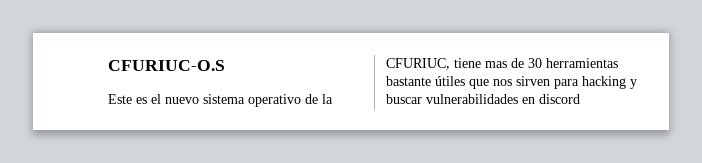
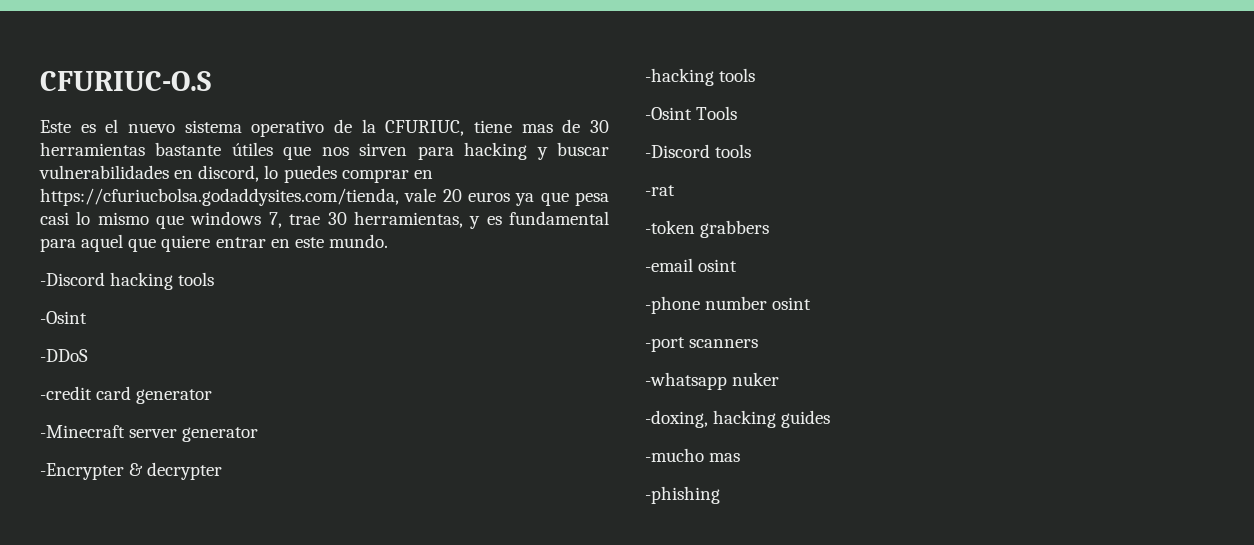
- Este es el nuevo sistema operativo de la CFURIUC, tiene mas de 30 herramientas bastante útiles que nos sirven para hacking y buscar vulnerabilidades en discord
+ Este es el nuevo sistema operativo de la CFURIUC, tiene mas de 30 herramientas bastante útiles que nos sirven para hacking y buscar vulnerabilidades en discord, lo puedes comprar en https://cfuriucbolsa.godaddysites.com/tienda, vale 20 euros ya que pesa casi lo mismo que windows 7, trae 30 herramientas, y es fundamental para aquel que quiere entrar en este mundo.
+ -Discord hacking tools
+ -Osint
+ -DDoS
+ -credit card generator
+ -Minecraft server generator
+ -Encrypter & decrypter
+ -hacking tools
+ -Osint Tools
+ -Discord tools
+ -rat
+ -token grabbers
+ -email osint
+ -phone number osint
+ -port scanners
+ -whatsapp nuker
+ -doxing, hacking guides
+ -mucho mas
+ -phishing

